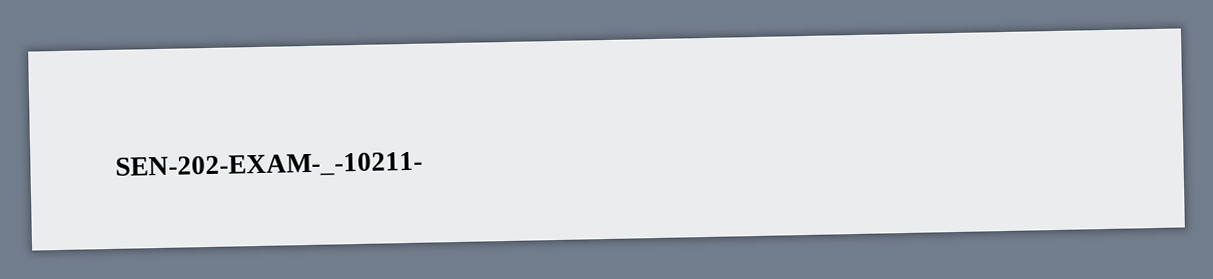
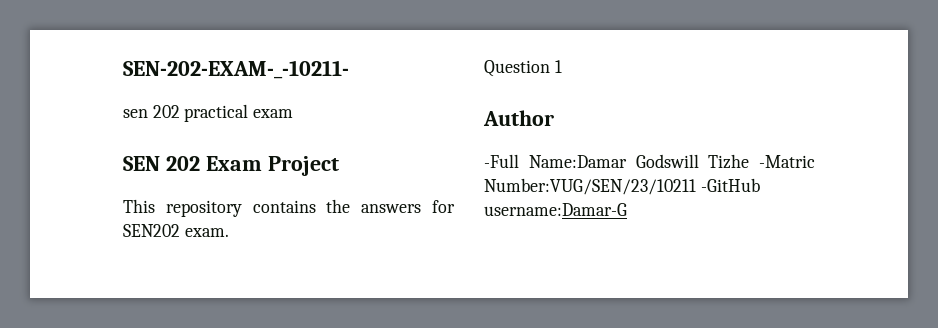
+ sen 202 practical exam
+ SEN 202 Exam Project
+ This repository contains the answers for SEN202 exam.
+ Question 1
+ Author
+ -Full Name:Damar Godswill Tizhe -Matric Number:VUG/SEN/23/10211 -GitHub username:Damar-G

